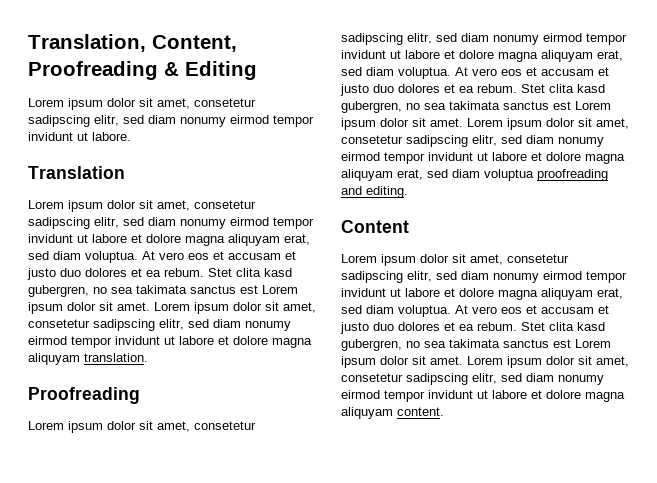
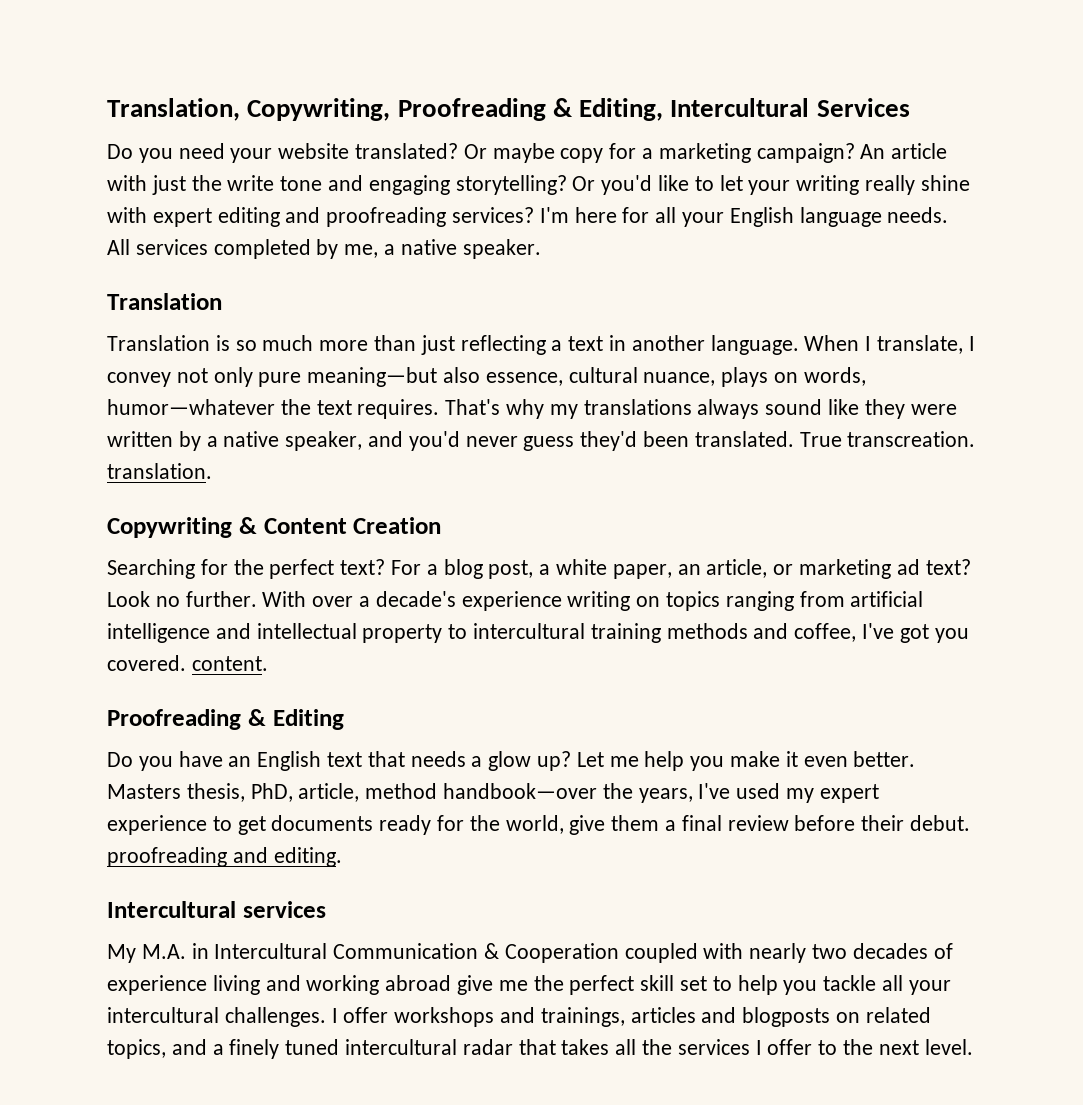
- Translation, Content, Proofreading & Editing
- Lorem ipsum dolor sit amet, consetetur sadipscing elitr, sed diam nonumy eirmod tempor invidunt ut labore.
+ Translation, Copywriting, Proofreading & Editing, Intercultural Services
+ Do you need your website translated? Or maybe copy for a marketing campaign? An article with just the write tone and engaging storytelling? Or you'd like to let your writing really shine with expert editing and proofreading services? I'm here for all your English language needs. All services completed by me, a native speaker.
  Translation
- Lorem ipsum dolor sit amet, consetetur sadipscing elitr, sed diam nonumy eirmod tempor invidunt ut labore et dolore magna aliquyam erat, sed diam voluptua. At vero eos et accusam et justo duo dolores et ea rebum. Stet clita kasd gubergren, no sea takimata sanctus est Lorem ipsum dolor sit amet. Lorem ipsum dolor sit amet, consetetur sadipscing elitr, sed diam nonumy eirmod tempor invidunt ut labore et dolore magna aliquyam translation.
- Proofreading
- Lorem ipsum dolor sit amet, consetetur sadipscing elitr, sed diam nonumy eirmod tempor invidunt ut labore et dolore magna aliquyam erat, sed diam voluptua. At vero eos et accusam et justo duo dolores et ea rebum. Stet clita kasd gubergren, no sea takimata sanctus est Lorem ipsum dolor sit amet. Lorem ipsum dolor sit amet, consetetur sadipscing elitr, sed diam nonumy eirmod tempor invidunt ut labore et dolore magna aliquyam erat, sed diam voluptua proofreading and editing.
- Content
- Lorem ipsum dolor sit amet, consetetur sadipscing elitr, sed diam nonumy eirmod tempor invidunt ut labore et dolore magna aliquyam erat, sed diam voluptua. At vero eos et accusam et justo duo dolores et ea rebum. Stet clita kasd gubergren, no sea takimata sanctus est Lorem ipsum dolor sit amet. Lorem ipsum dolor sit amet, consetetur sadipscing elitr, sed diam nonumy eirmod tempor invidunt ut labore et dolore magna aliquyam content.
+ Translation is so much more than just reflecting a text in another language. When I translate, I convey not only pure meaning—but also essence, cultural nuance, plays on words, humor—whatever the text requires. That's why my translations always sound like they were written by a native speaker, and you'd never guess they'd been translated. True transcreation. translation.
+ Copywriting & Content Creation
+ Searching for the perfect text? For a blog post, a white paper, an article, or marketing ad text? Look no further. With over a decade's experience writing on topics ranging from artificial intelligence and intellectual property to intercultural training methods and coffee, I've got you covered. content.
+ Proofreading & Editing
+ Do you have an English text that needs a glow up? Let me help you make it even better. Masters thesis, PhD, article, method handbook—over the years, I've used my expert experience to get documents ready for the world, give them a final review before their debut. proofreading and editing.
+ Intercultural services
+ My M.A. in Intercultural Communication & Cooperation coupled with nearly two decades of experience living and working abroad give me the perfect skill set to help you tackle all your intercultural challenges. I offer workshops and trainings, articles and blogposts on related topics, and a finely tuned intercultural radar that takes all the services I offer to the next level.

